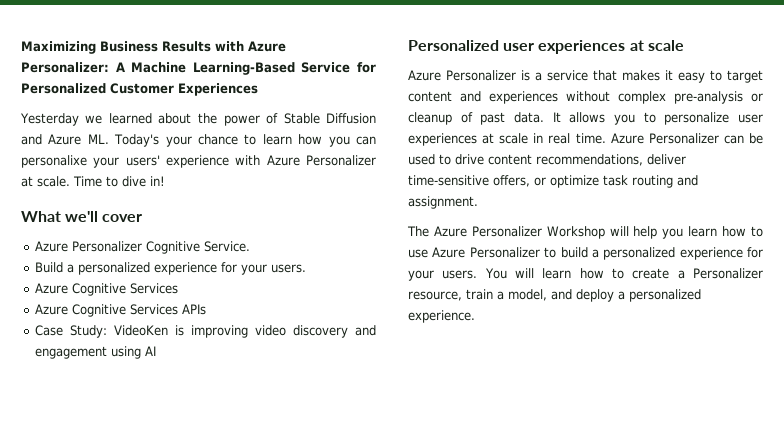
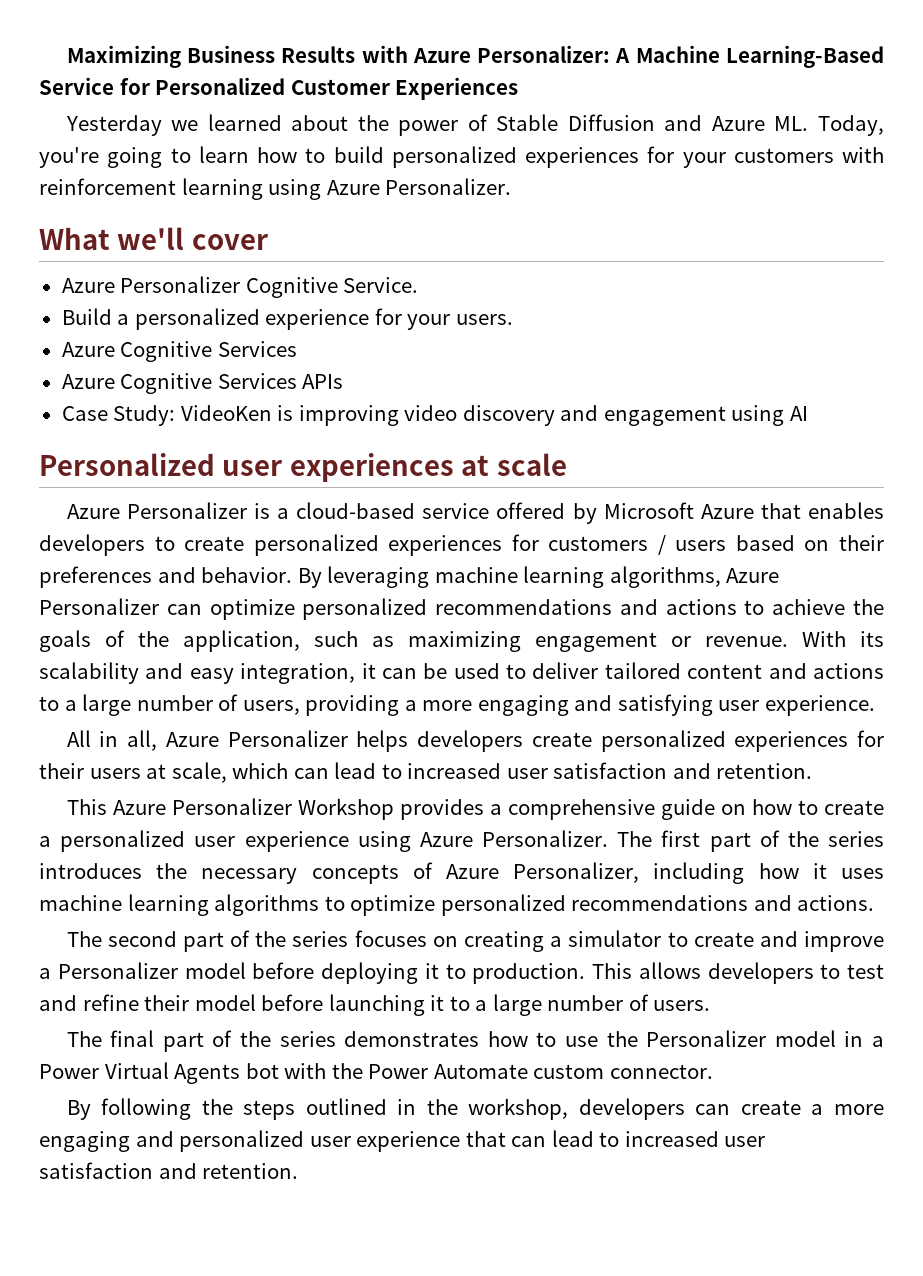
- Yesterday we learned about the power of Stable Diffusion and Azure ML. Today's your chance to learn how you can personalixe your users' experience with Azure Personalizer at scale. Time to dive in!
+ Yesterday we learned about the power of Stable Diffusion and Azure ML. Today, you're going to learn how to build personalized experiences for your customers with reinforcement learning using Azure Personalizer.
- Azure Personalizer is a service that makes it easy to target content and experiences without complex pre-analysis or cleanup of past data. It allows you to personalize user experiences at scale in real time. Azure Personalizer can be used to drive content recommendations, deliver time-sensitive offers, or optimize task routing and assignment.
- The Azure Personalizer Workshop will help you learn how to use Azure Personalizer to build a personalized experience for your users. You will learn how to create a Personalizer resource, train a model, and deploy a personalized experience.
+ Azure Personalizer is a cloud-based service offered by Microsoft Azure that enables developers to create personalized experiences for customers / users based on their preferences and behavior. By leveraging machine learning algorithms, Azure Personalizer can optimize personalized recommendations and actions to achieve the goals of the application, such as maximizing engagement or revenue. With its scalability and easy integration, it can be used to deliver tailored content and actions to a large number of users, providing a more engaging and satisfying user experience.
+ All in all, Azure Personalizer helps developers create personalized experiences for their users at scale, which can lead to increased user satisfaction and retention.
+ This Azure Personalizer Workshop provides a comprehensive guide on how to create a personalized user experience using Azure Personalizer. The first part of the series introduces the necessary concepts of Azure Personalizer, including how it uses machine learning algorithms to optimize personalized recommendations and actions.
+ The second part of the series focuses on creating a simulator to create and improve a Personalizer model before deploying it to production. This allows developers to test and refine their model before launching it to a large number of users.
+ The final part of the series demonstrates how to use the Personalizer model in a Power Virtual Agents bot with the Power Automate custom connector.
+ By following the steps outlined in the workshop, developers can create a more engaging and personalized user experience that can lead to increased user satisfaction and retention.

